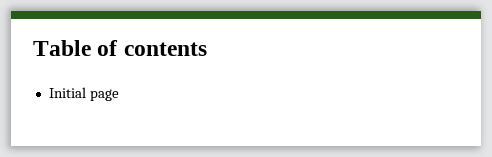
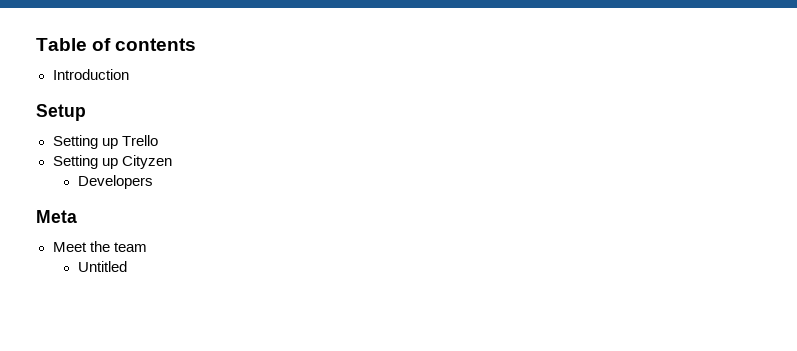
- Initial page
+ Introduction
+ Setup
+ Setting up Trello
+ Setting up Cityzen
+ Developers
+ Meta
+ Meet the team
+ Untitled

